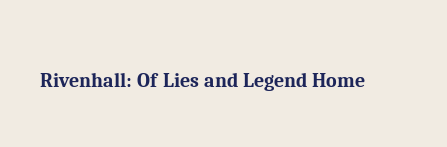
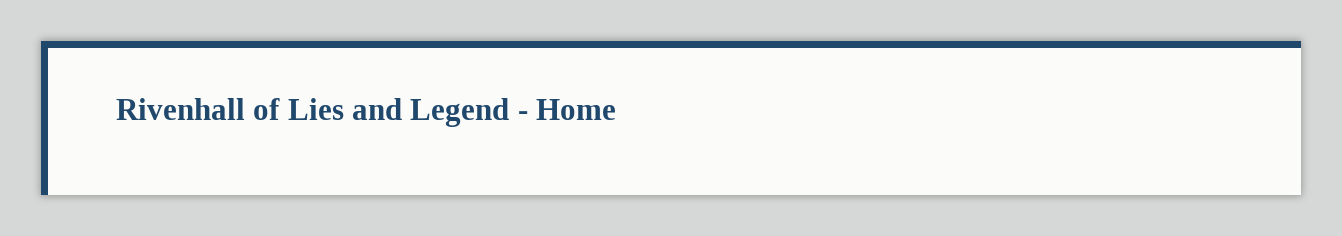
- Rivenhall: Of Lies and Legend Home
+ Rivenhall of Lies and Legend - Home

